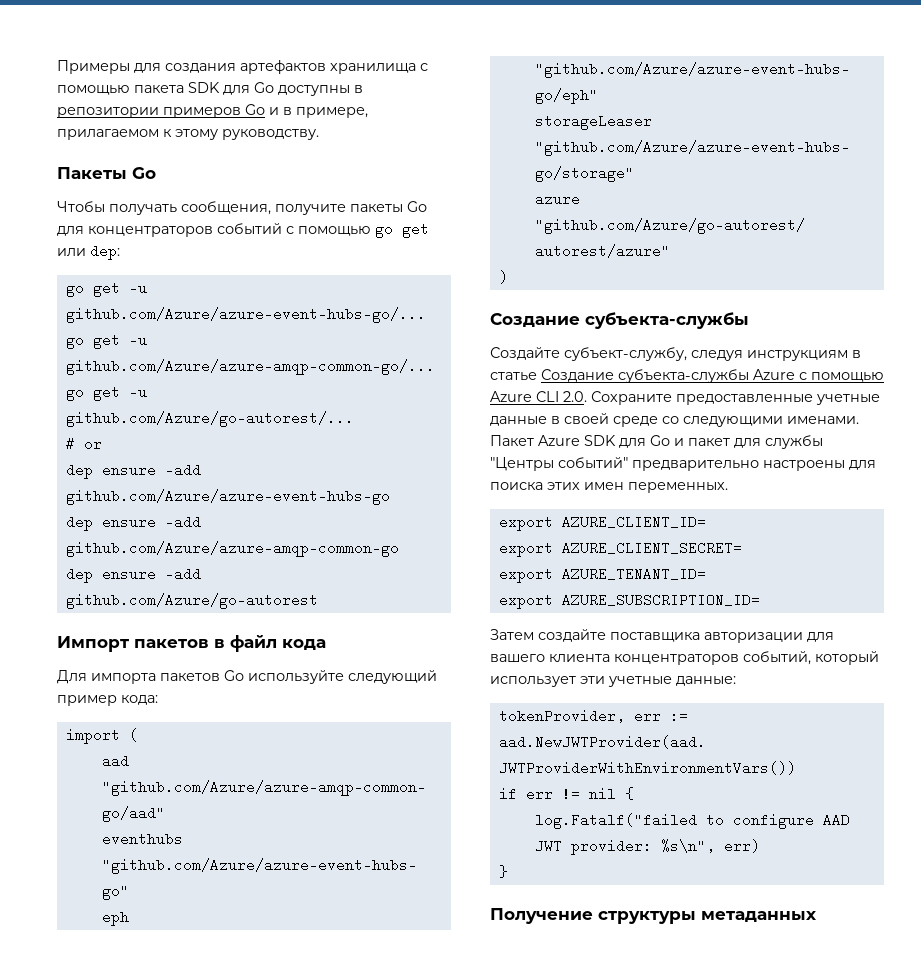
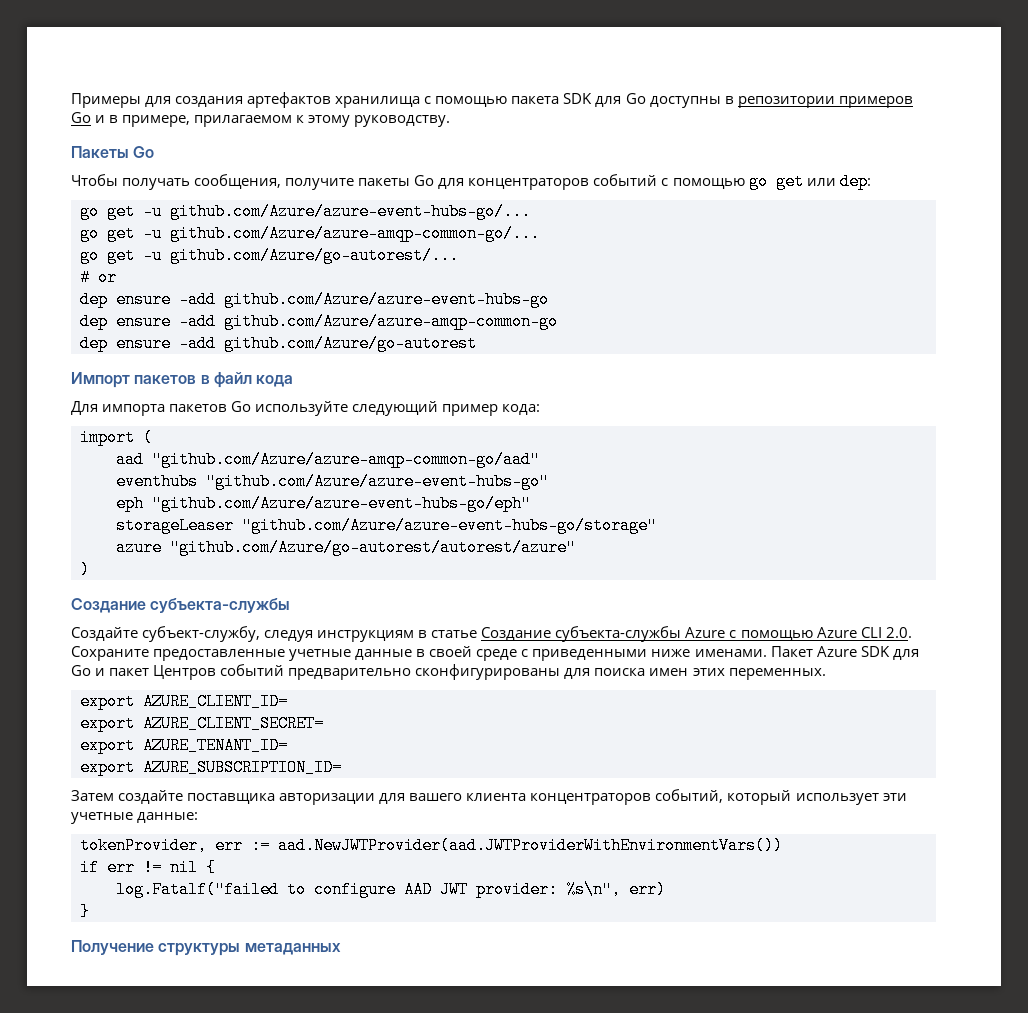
- Создайте субъект-службу, следуя инструкциям в статье Создание субъекта-службы Azure с помощью Azure CLI 2.0. Сохраните предоставленные учетные данные в своей среде со следующими именами.
+ Создайте субъект-службу, следуя инструкциям в статье Создание субъекта-службы Azure с помощью Azure CLI 2.0. Сохраните предоставленные учетные данные в своей среде с приведенными ниже именами.
- Пакет Azure SDK для Go и пакет для службы "Центры событий" предварительно настроены для поиска этих имен переменных.
+ Пакет Azure SDK для Go и пакет Центров событий предварительно сконфигурированы для поиска имен этих переменных.

